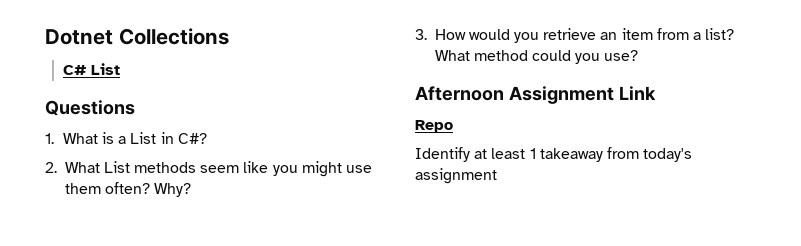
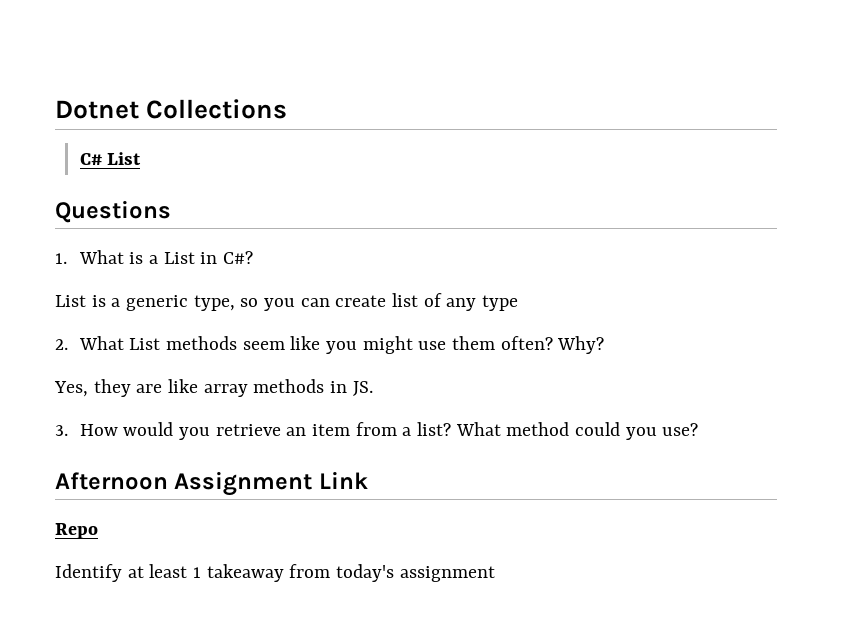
+ List is a generic type, so you can create list of any type
+ Yes, they are like array methods in JS.

